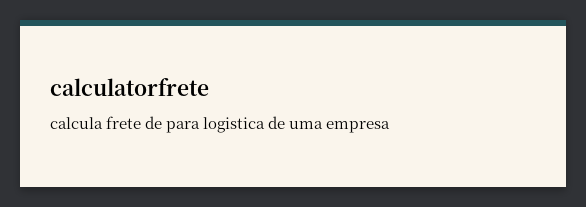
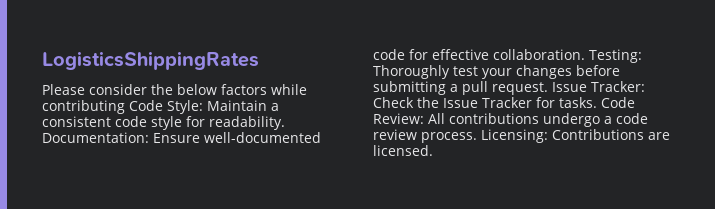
- calculatorfrete
- calcula frete de para logistica de uma empresa
+ LogisticsShippingRates
+ Please consider the below factors while contributing Code Style: Maintain a consistent code style for readability. Documentation: Ensure well-documented code for effective collaboration. Testing: Thoroughly test your changes before submitting a pull request. Issue Tracker: Check the Issue Tracker for tasks. Code Review: All contributions undergo a code review process. Licensing: Contributions are licensed.

